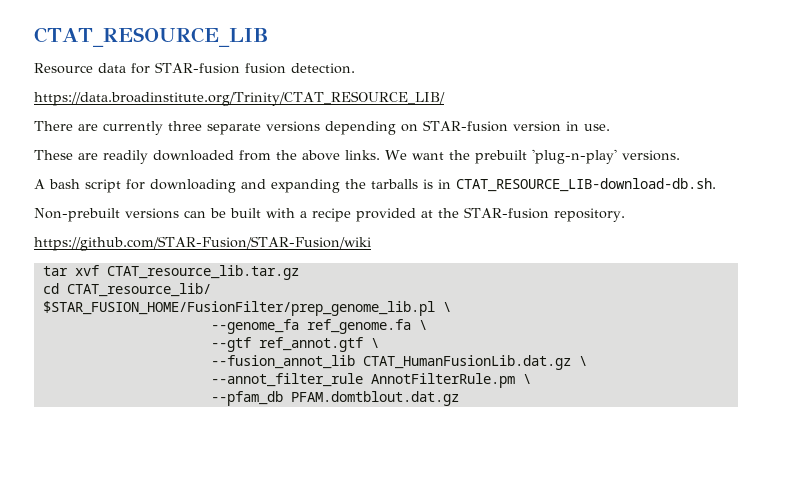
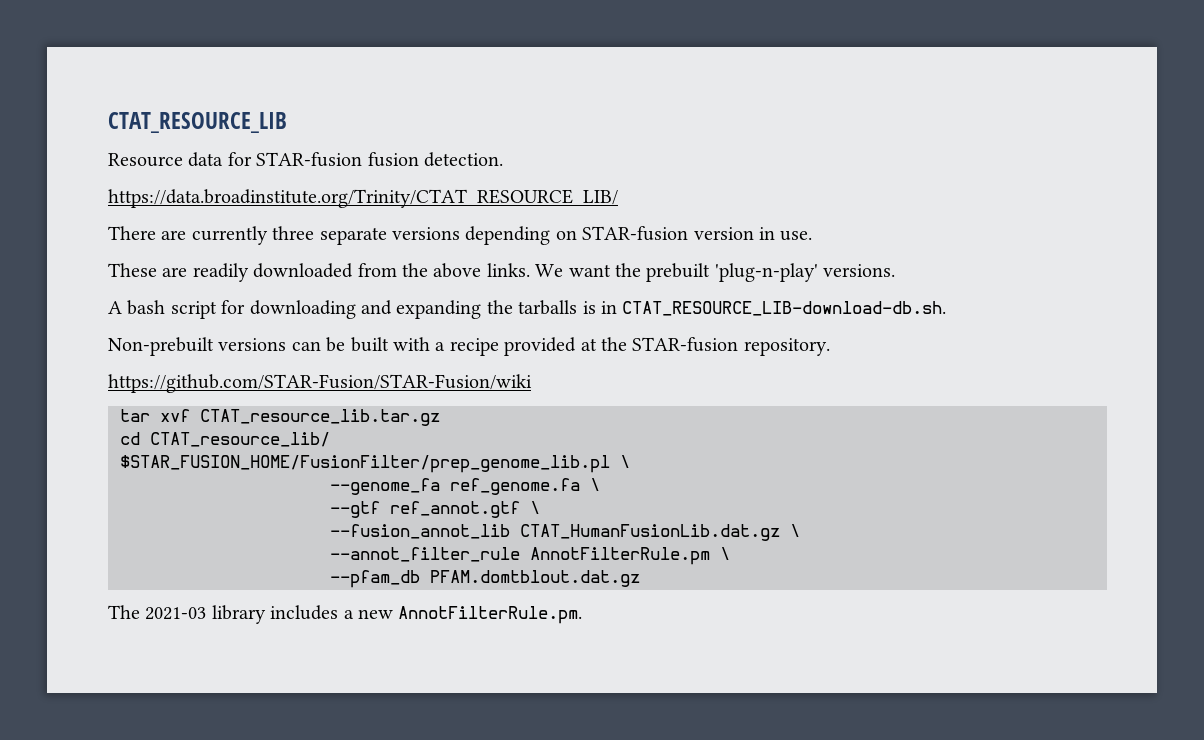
+ The 2021-03 library includes a new AnnotFilterRule.pm.

